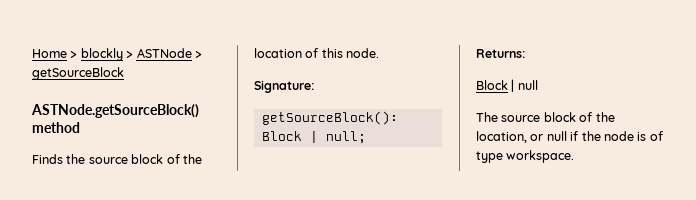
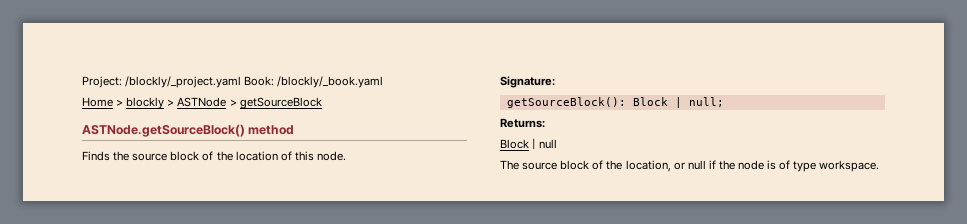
+ Project: /blockly/_project.yaml Book: /blockly/_book.yaml

